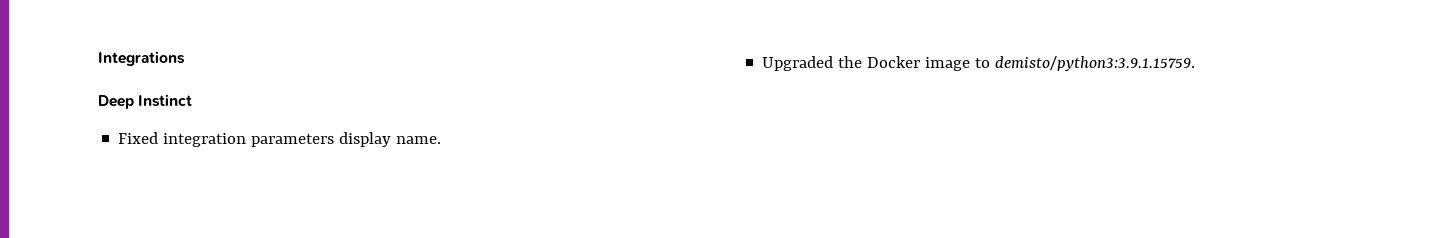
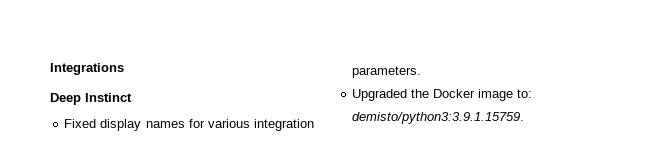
- Fixed integration parameters display name.
+ Fixed display names for various integration parameters.
- Upgraded the Docker image to demisto/python3:3.9.1.15759.
+ Upgraded the Docker image to: demisto/python3:3.9.1.15759.

